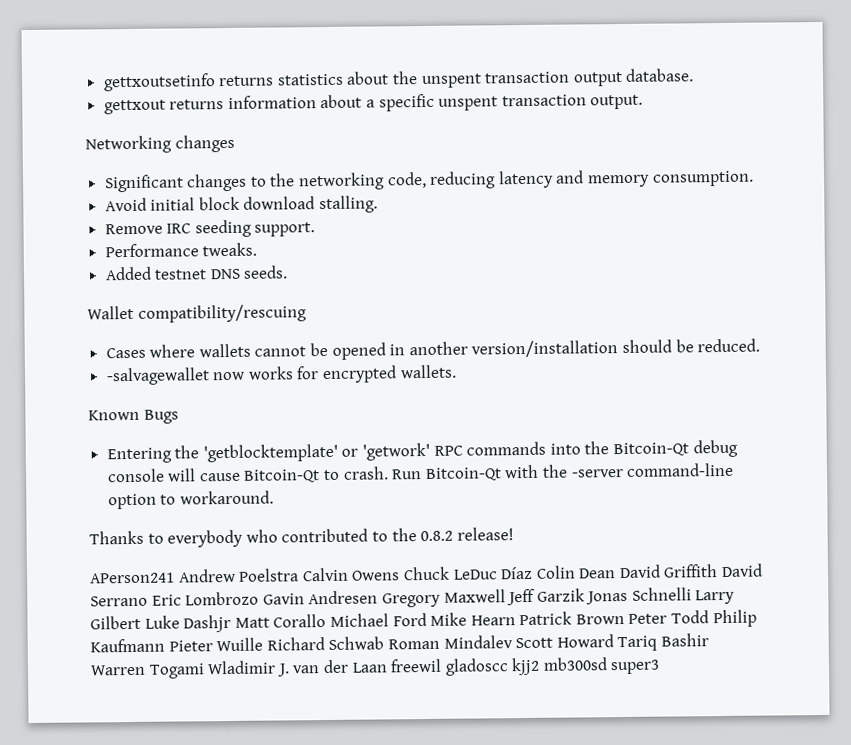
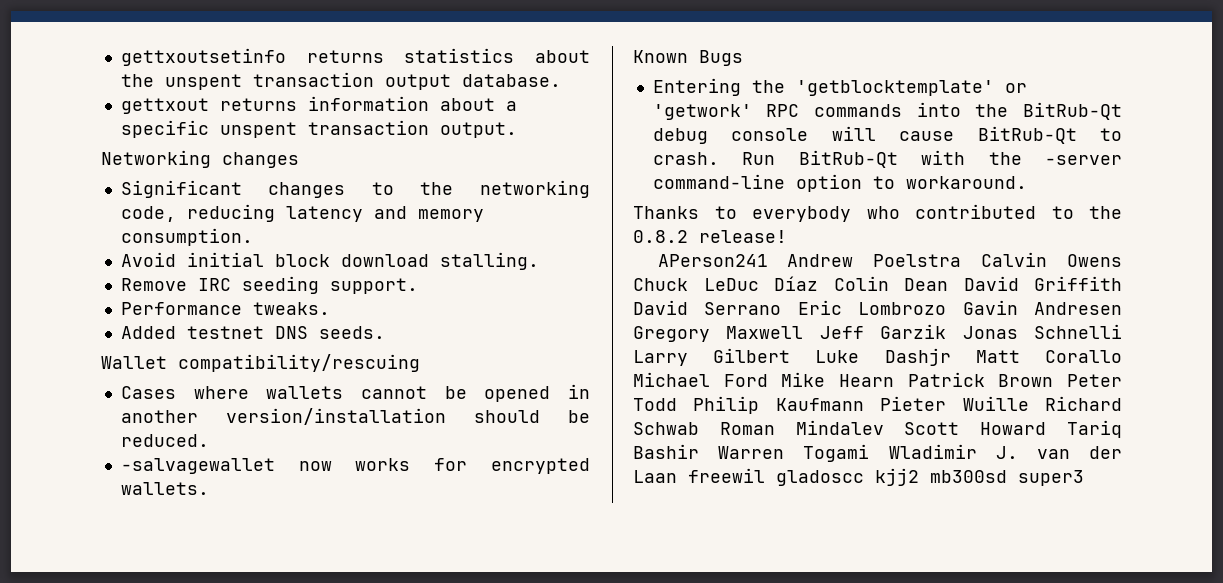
- Entering the 'getblocktemplate' or 'getwork' RPC commands into the Bitcoin-Qt debug console will cause Bitcoin-Qt to crash.
+ Entering the 'getblocktemplate' or 'getwork' RPC commands into the BitRub-Qt debug console will cause BitRub-Qt to crash.
- Run Bitcoin-Qt with the -server command-line option to workaround.
+ Run BitRub-Qt with the -server command-line option to workaround.

